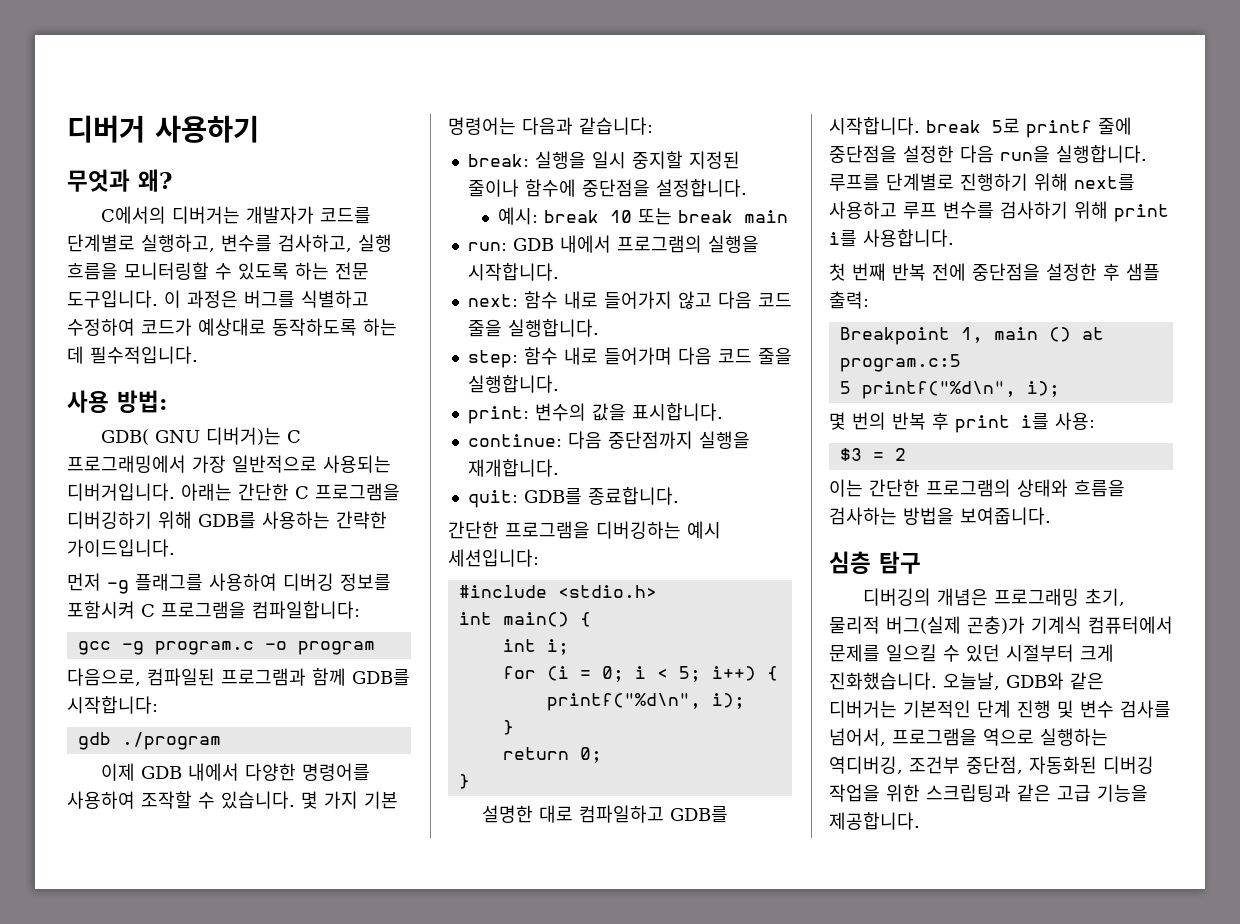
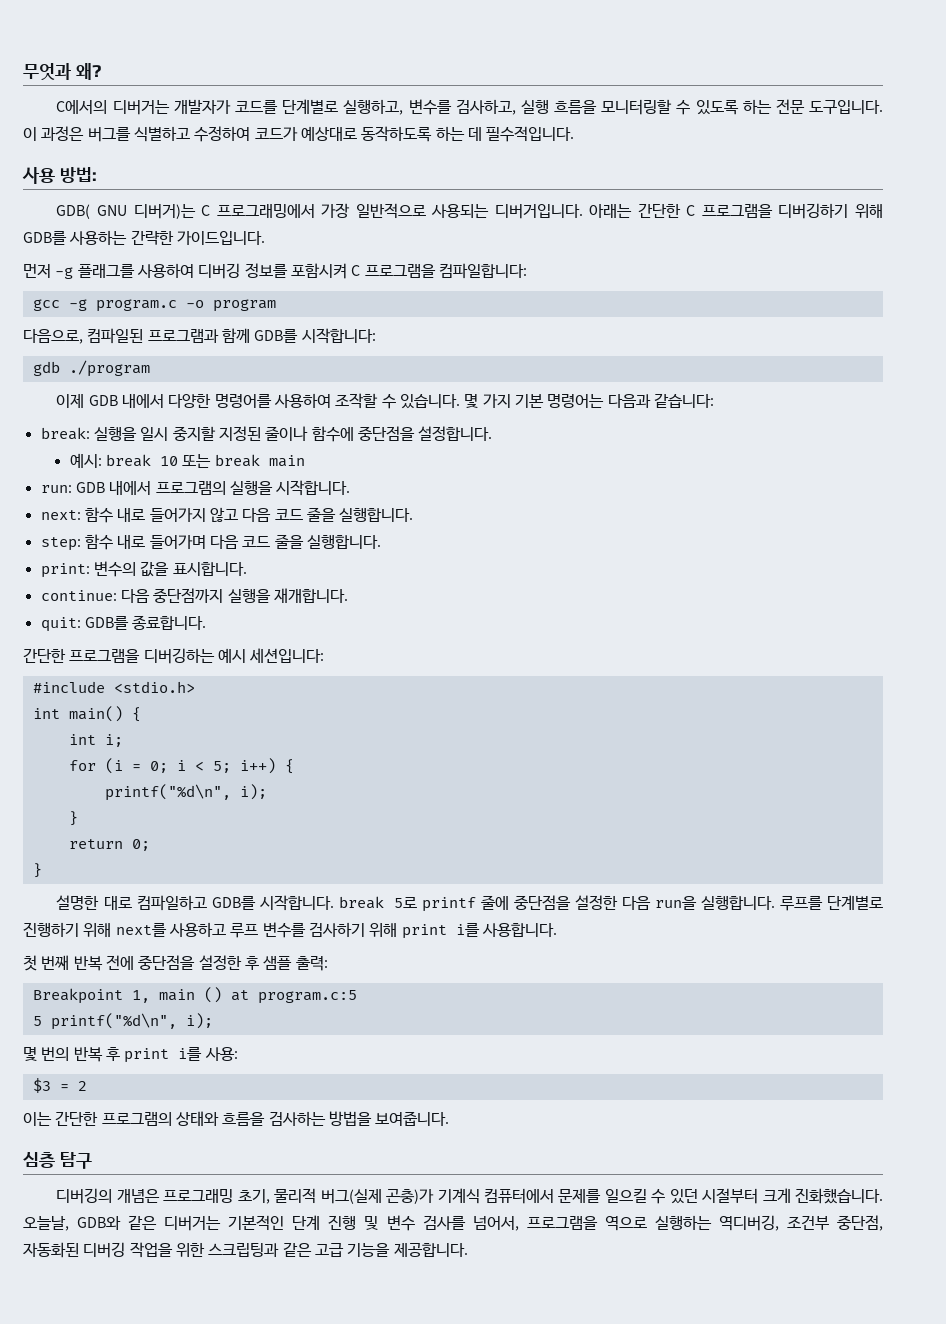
- 디버거 사용하기

